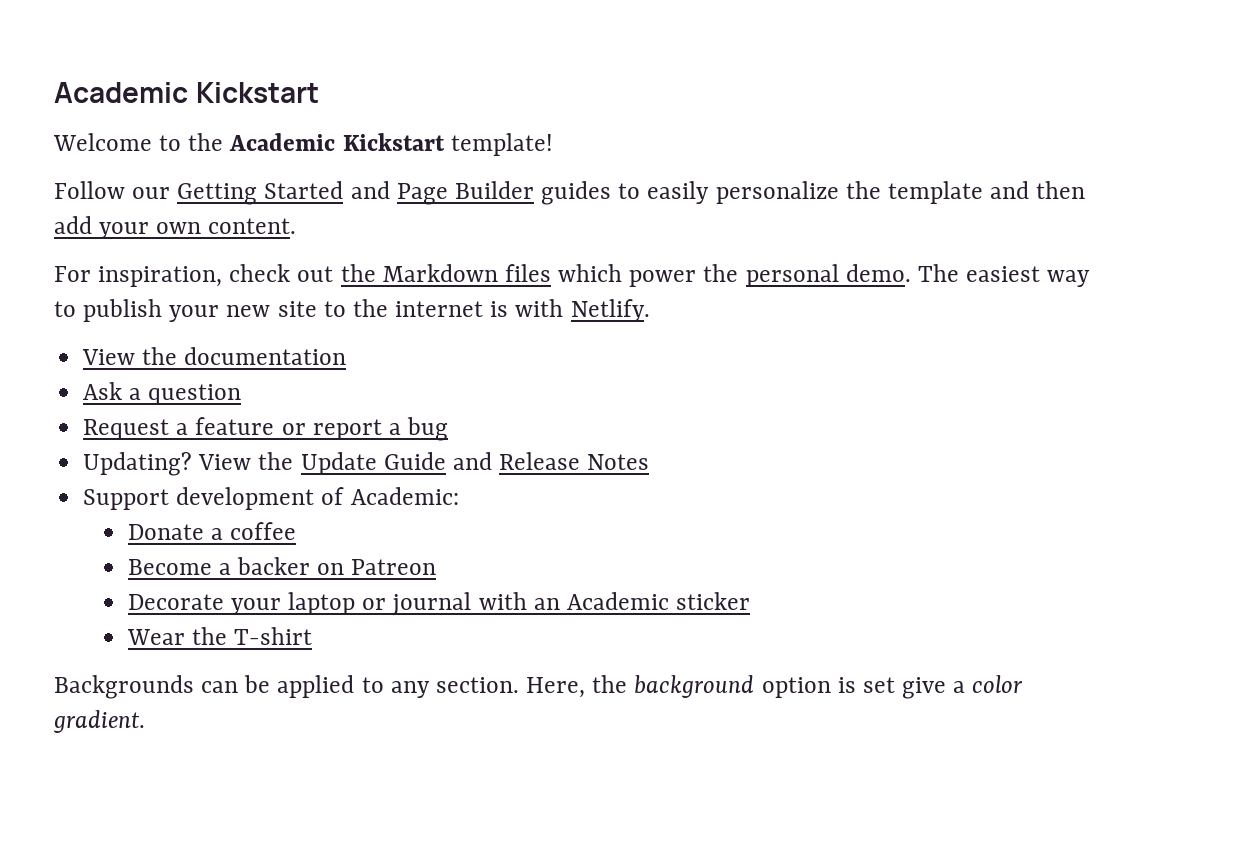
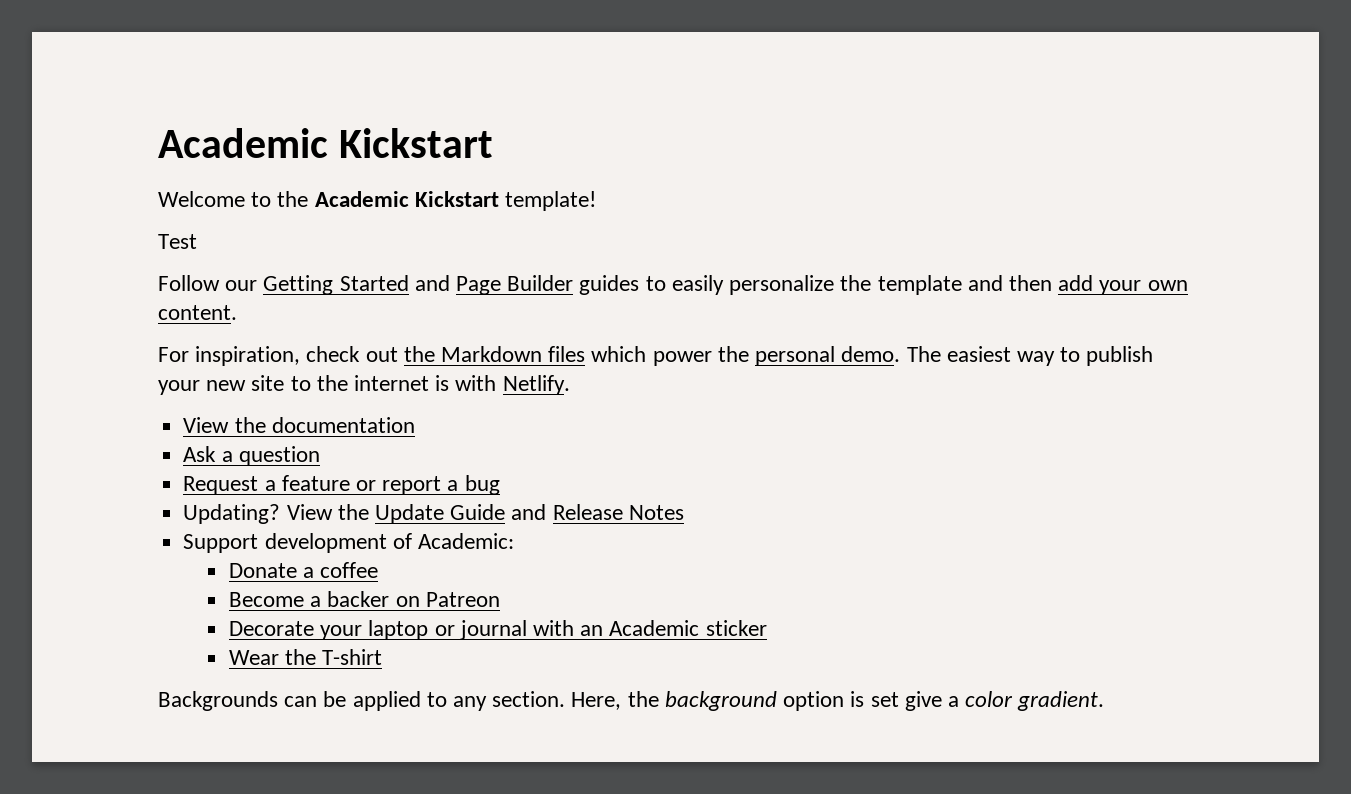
+ Test

